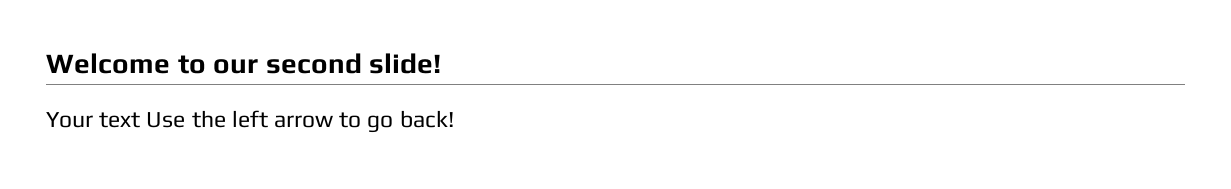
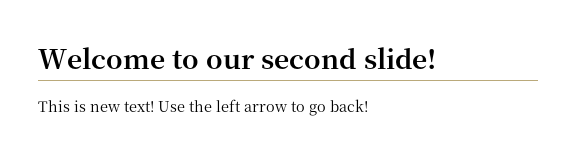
- Your text Use the left arrow to go back!
+ This is new text! Use the left arrow to go back!

